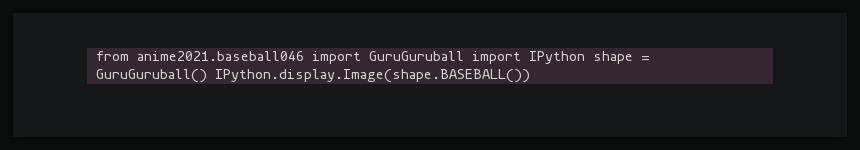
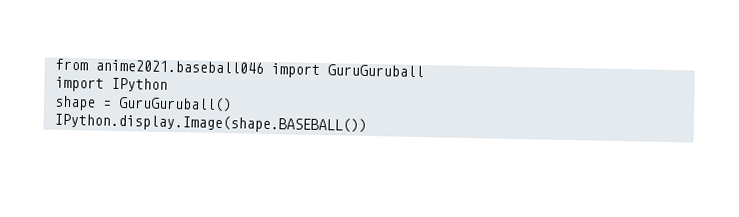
- from anime2021.baseball046 import GuruGuruball import IPython shape = GuruGuruball() IPython.display.Image(shape.BASEBALL())
+ from anime2021.baseball046 import GuruGuruball
+ import IPython
+ shape = GuruGuruball()
+ IPython.display.Image(shape.BASEBALL())

